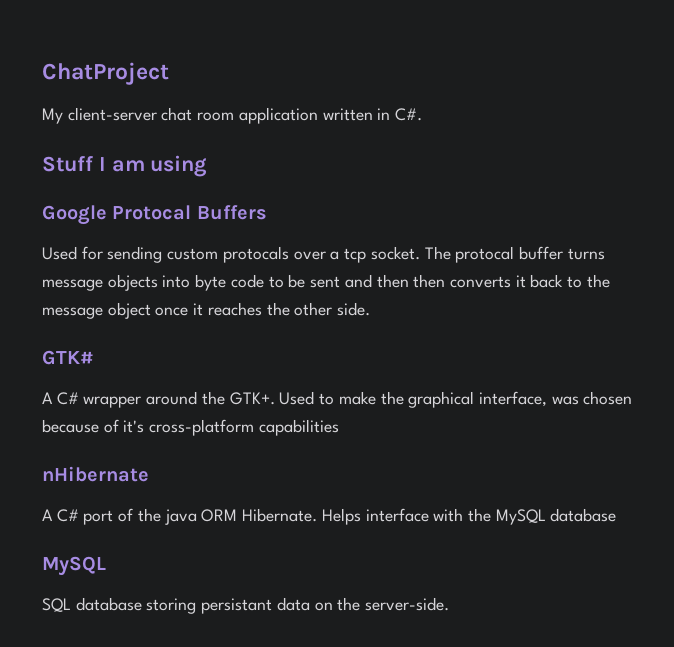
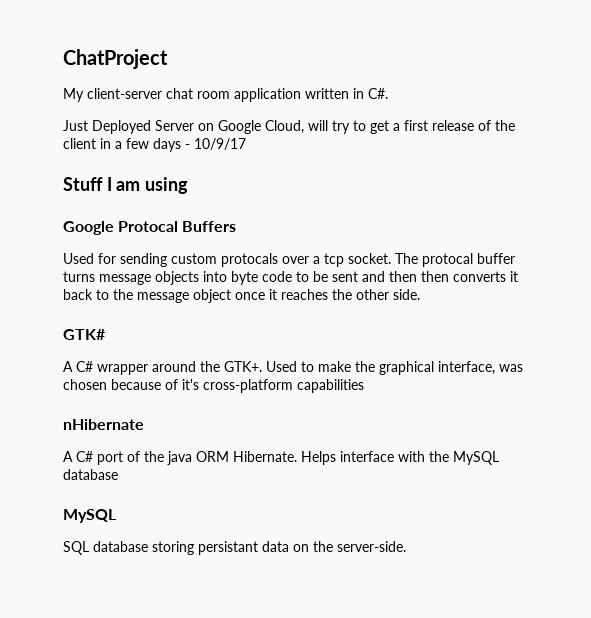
+ Just Deployed Server on Google Cloud, will try to get a first release of the client in a few days - 10/9/17

